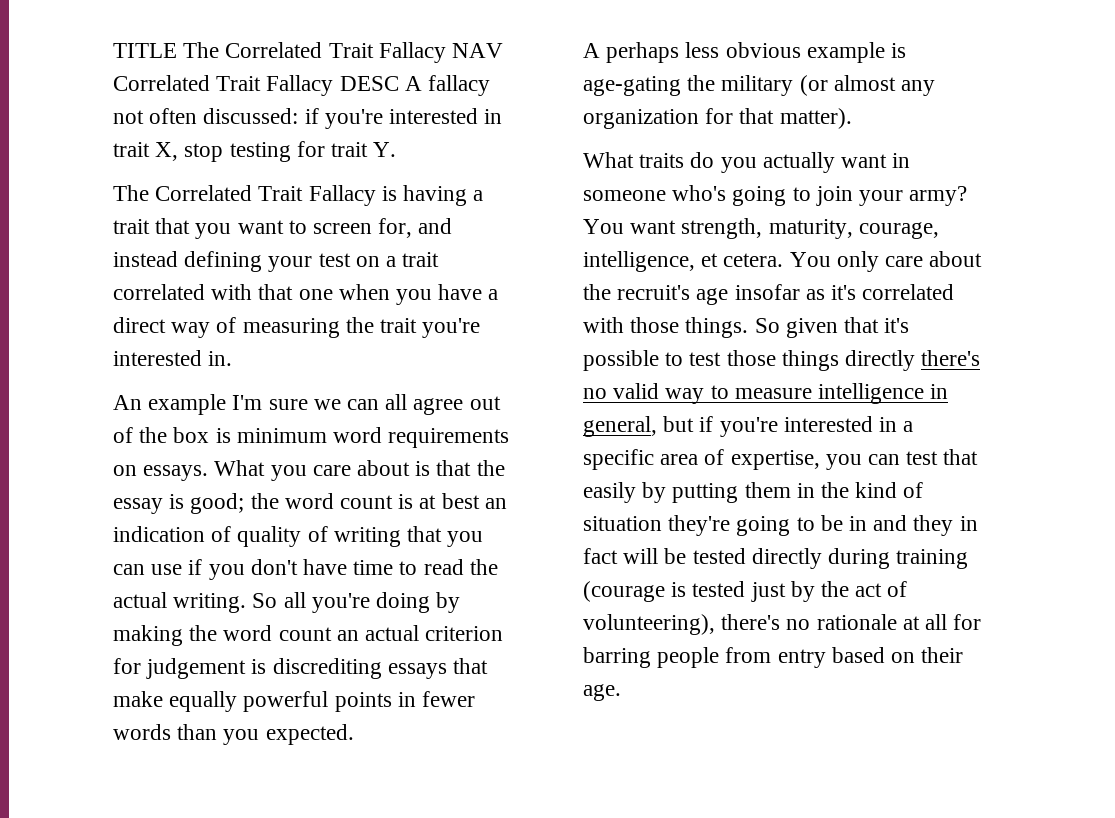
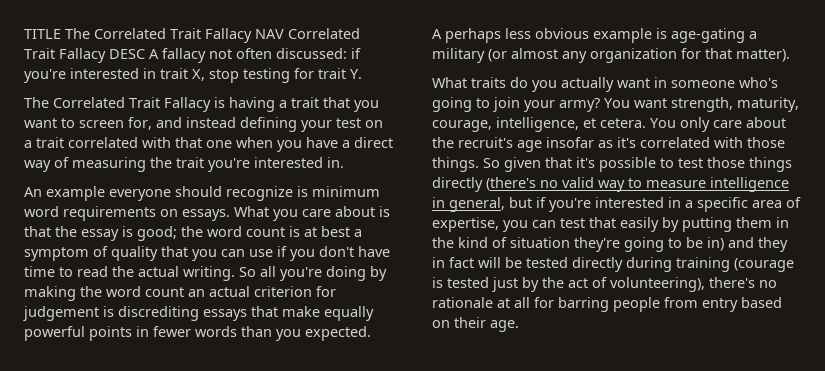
- An example I'm sure we can all agree out of the box is minimum word requirements on essays.
+ An example everyone should recognize is minimum word requirements on essays.
- What you care about is that the essay is good; the word count is at best an indication of quality of writing that you can use if you don't have time to read the actual writing.
+ What you care about is that the essay is good; the word count is at best a symptom of quality that you can use if you don't have time to read the actual writing.
- A perhaps less obvious example is age-gating the military (or almost any organization for that matter).
+ A perhaps less obvious example is age-gating a military (or almost any organization for that matter).
- So given that it's possible to test those things directly there's no valid way to measure intelligence in general, but if you're interested in a specific area of expertise, you can test that easily by putting them in the kind of situation they're going to be in and they in fact will be tested directly during training (courage is tested just by the act of volunteering), there's no rationale at all for barring people from entry based on their age.
+ So given that it's possible to test those things directly (there's no valid way to measure intelligence in general, but if you're interested in a specific area of expertise, you can test that easily by putting them in the kind of situation they're going to be in) and they in fact will be tested directly during training (courage is tested just by the act of volunteering), there's no rationale at all for barring people from entry based on their age.

